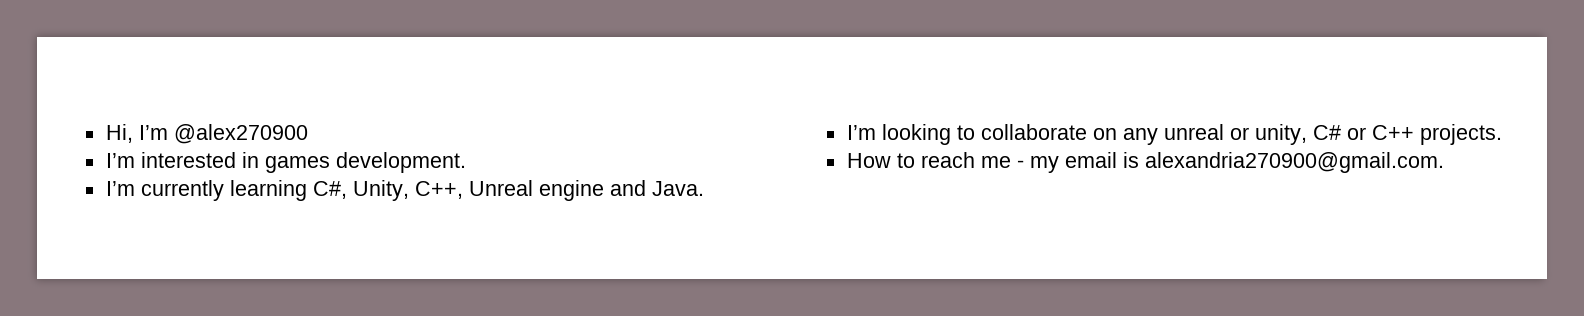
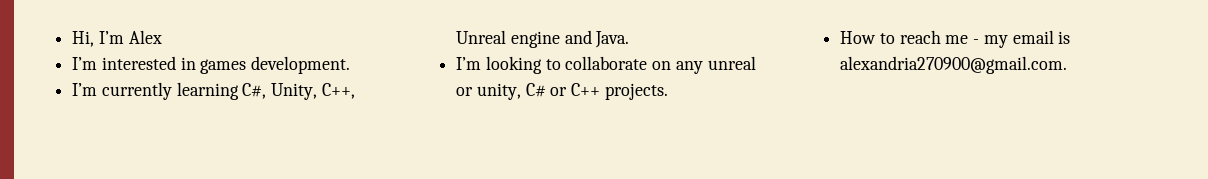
- Hi, I’m @alex270900
+ Hi, I’m Alex

